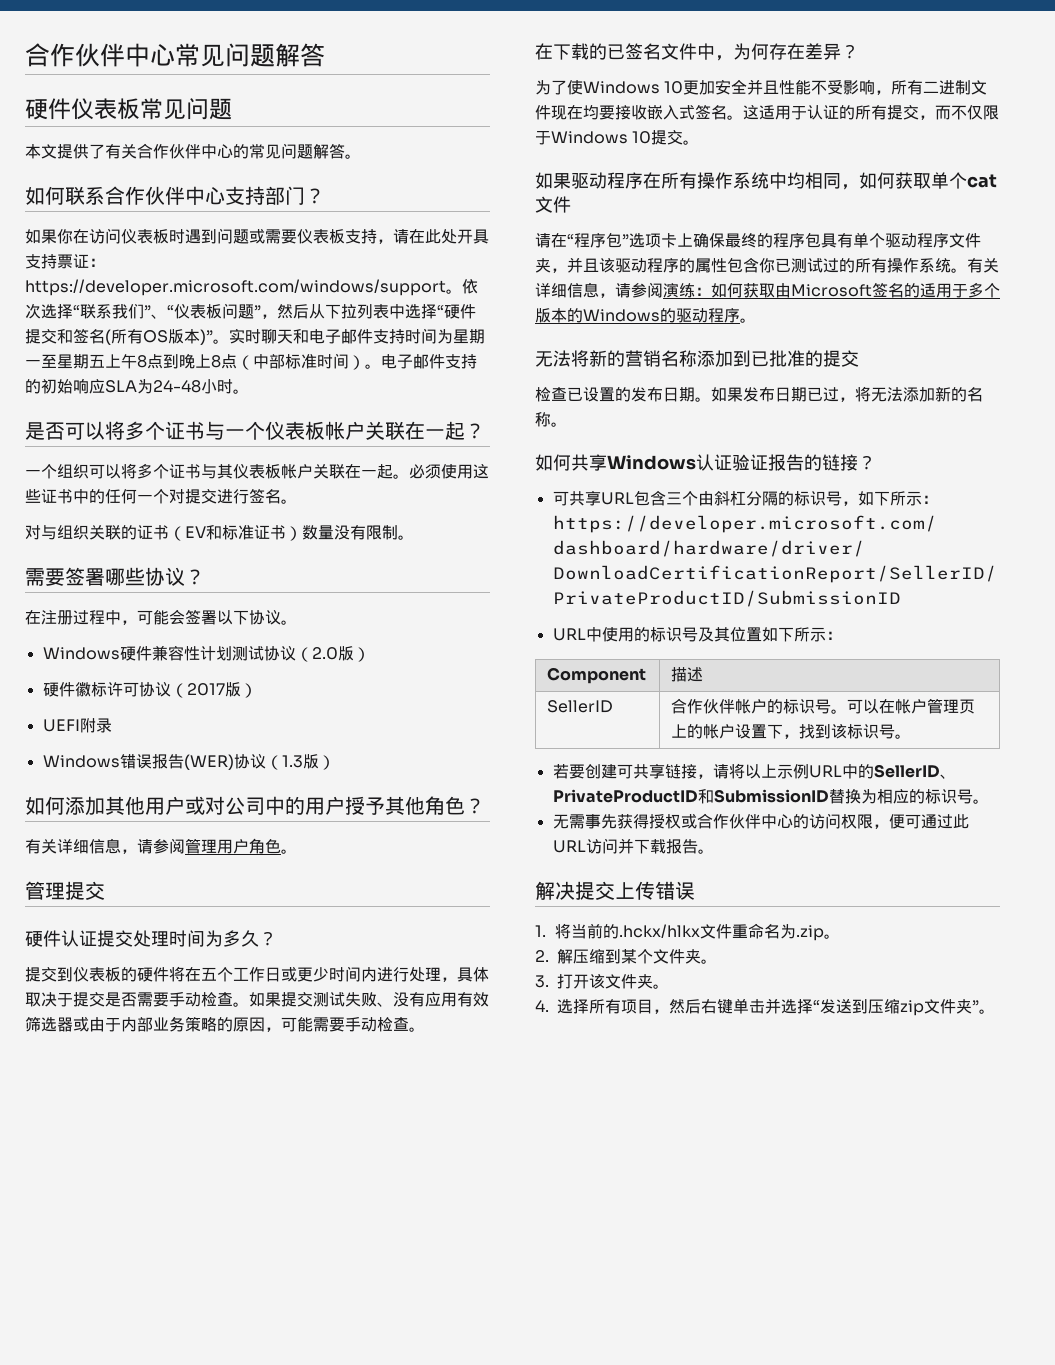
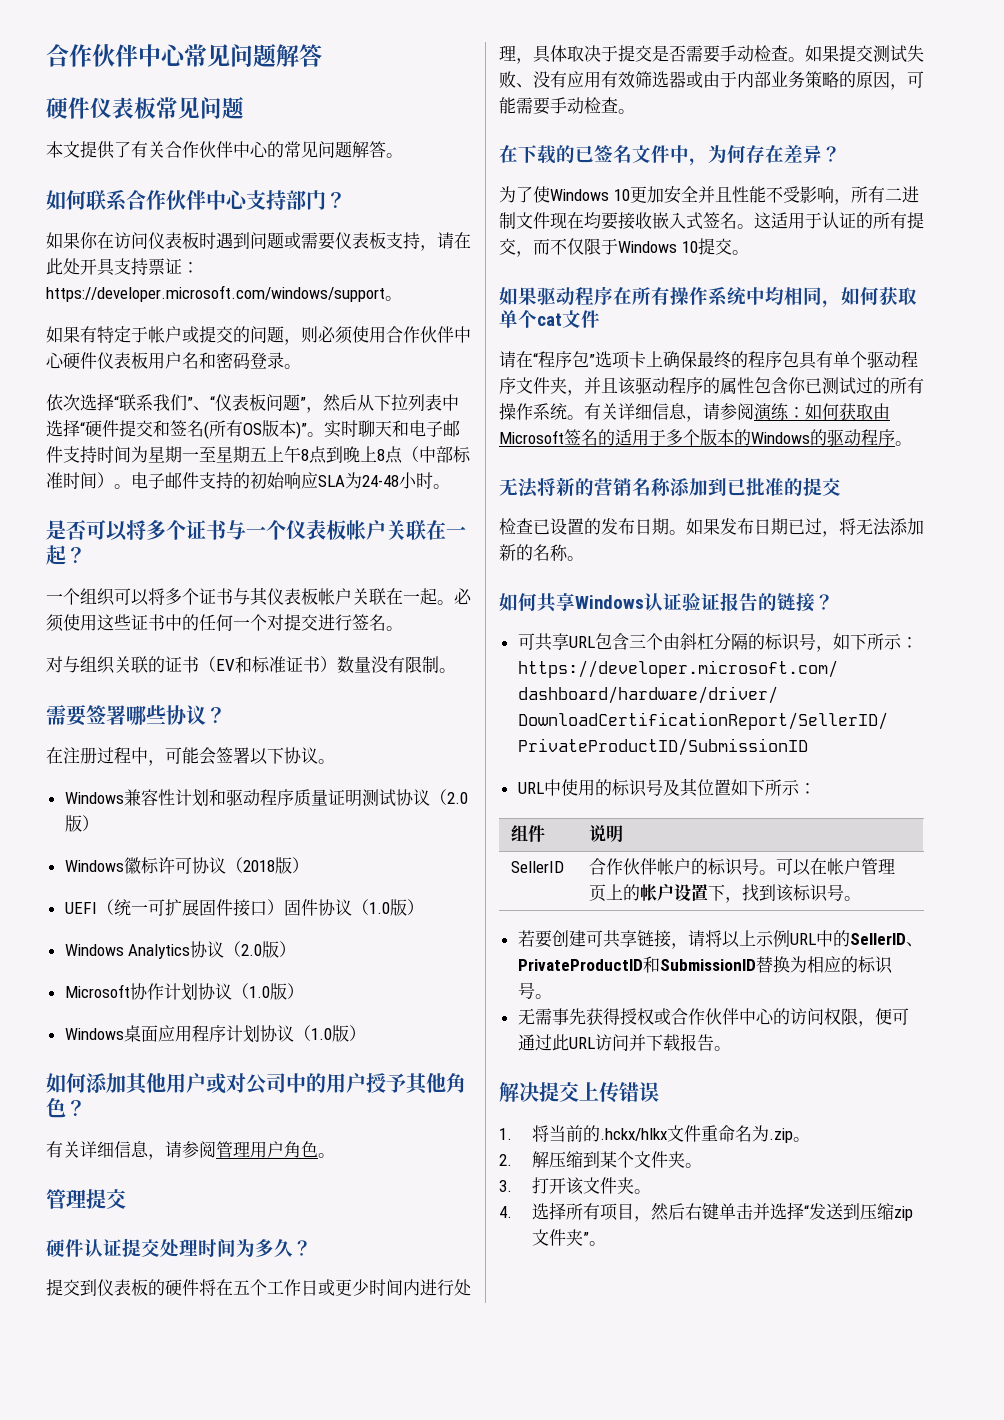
- 如果你在访问仪表板时遇到问题或需要仪表板支持，请在此处开具支持票证：https://developer.microsoft.com/windows/support。依次选择“联系我们”、“仪表板问题”，然后从下拉列表中选择“硬件提交和签名(所有OS版本)”。
+ 如果你在访问仪表板时遇到问题或需要仪表板支持，请在此处开具支持票证：https://developer.microsoft.com/windows/support。
+ 如果有特定于帐户或提交的问题，则必须使用合作伙伴中心硬件仪表板用户名和密码登录。
+ 依次选择“联系我们”、“仪表板问题”，然后从下拉列表中选择“硬件提交和签名(所有OS版本)”。
- Windows硬件兼容性计划测试协议（2.0版）
+ Windows兼容性计划和驱动程序质量证明测试协议（2.0版）
- 硬件徽标许可协议（2017版）
+ Windows徽标许可协议（2018版）
- UEFI附录
- Windows错误报告(WER)协议（1.3版）
+ UEFI（统一可扩展固件接口）固件协议（1.0版）
+ Windows Analytics协议（2.0版）
+ Microsoft协作计划协议（1.0版）
+ Windows桌面应用程序计划协议（1.0版）
- Component | 描述
+ 组件 | 说明

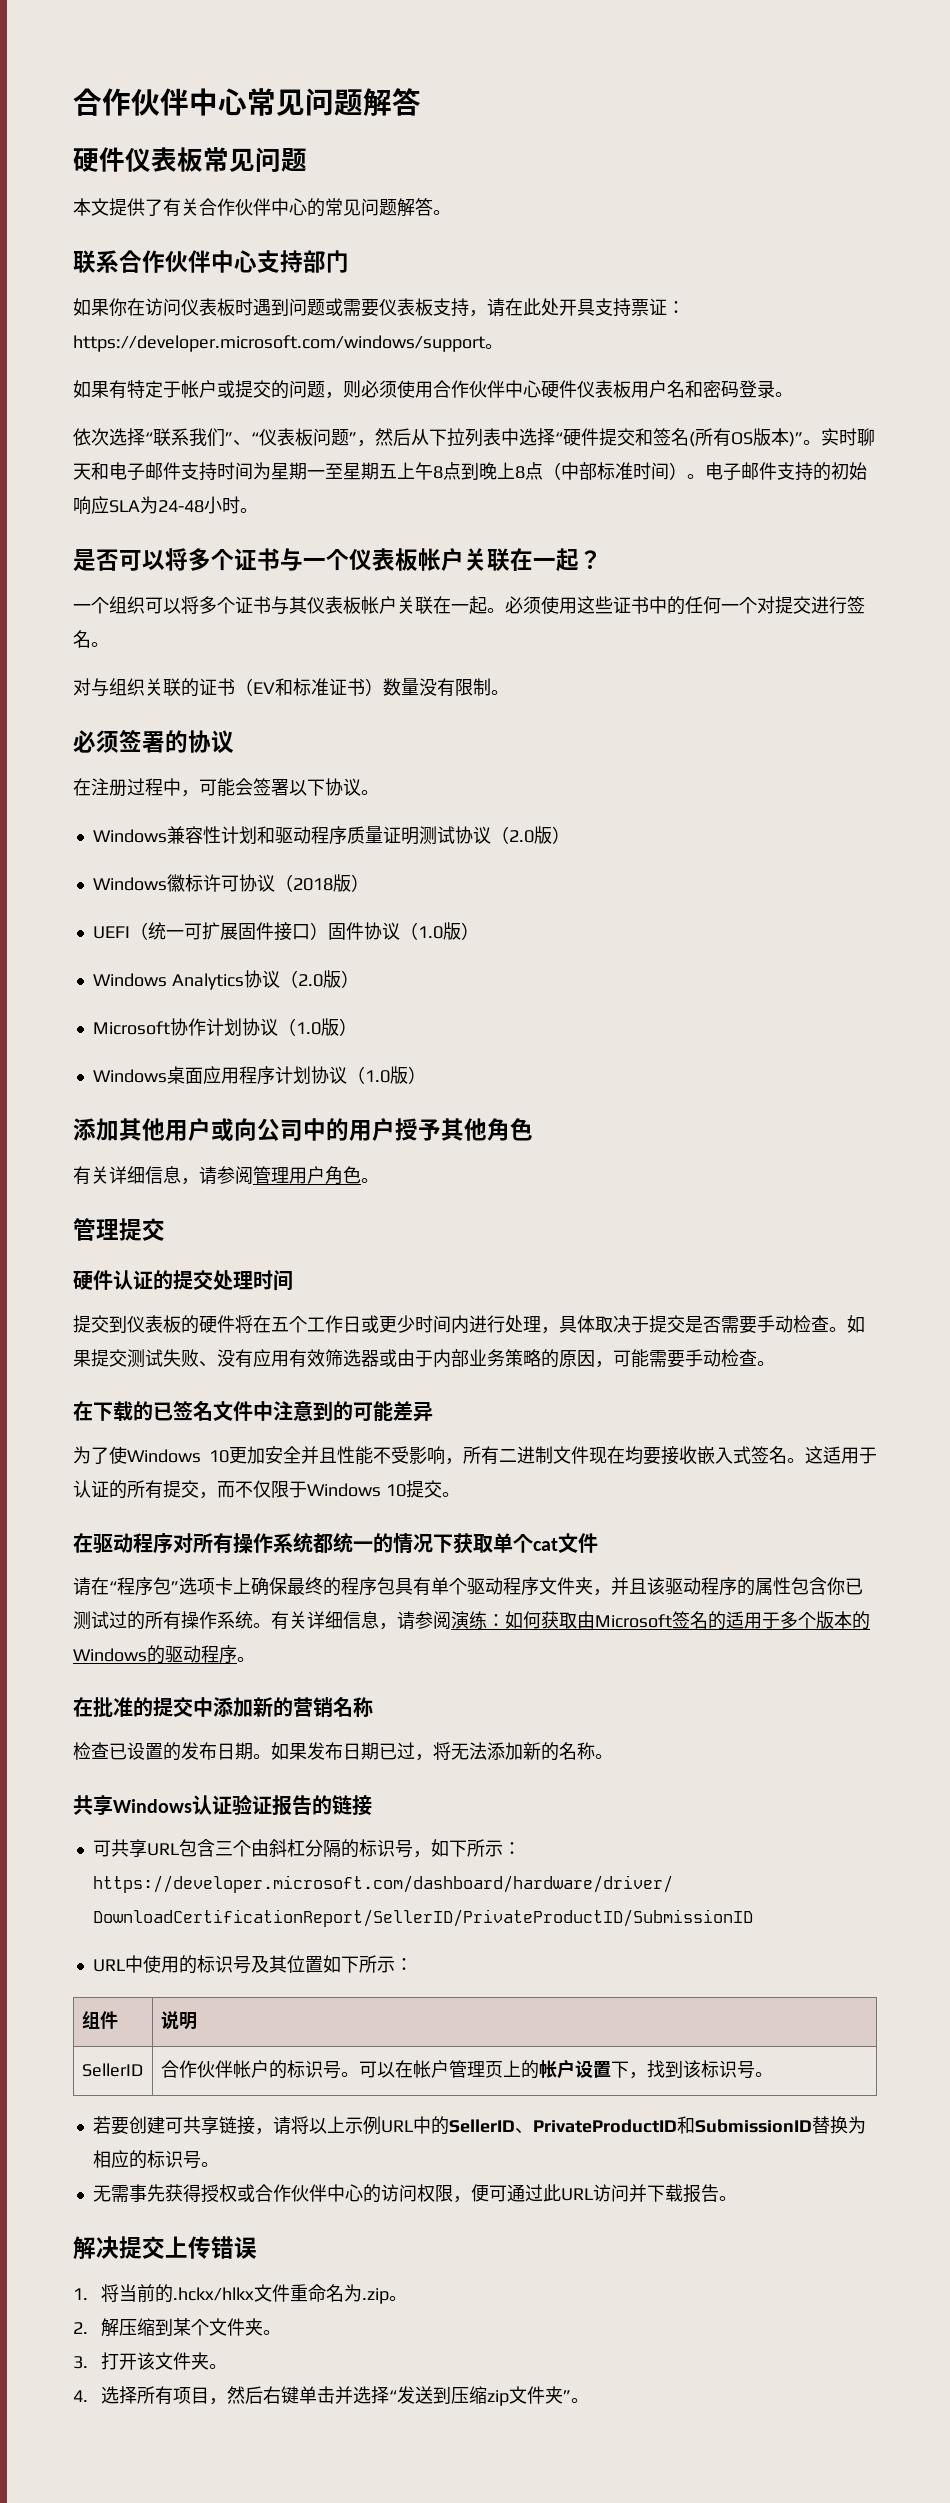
- 如何联系合作伙伴中心支持部门？
+ 联系合作伙伴中心支持部门
- 需要签署哪些协议？
+ 必须签署的协议
- 如何添加其他用户或对公司中的用户授予其他角色？
+ 添加其他用户或向公司中的用户授予其他角色
- 硬件认证提交处理时间为多久？
+ 硬件认证的提交处理时间
- 在下载的已签名文件中，为何存在差异？
+ 在下载的已签名文件中注意到的可能差异
- 如果驱动程序在所有操作系统中均相同，如何获取单个cat文件
+ 在驱动程序对所有操作系统都统一的情况下获取单个cat文件
- 无法将新的营销名称添加到已批准的提交
+ 在批准的提交中添加新的营销名称
- 如何共享Windows认证验证报告的链接？
+ 共享Windows认证验证报告的链接

